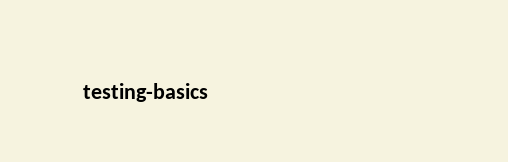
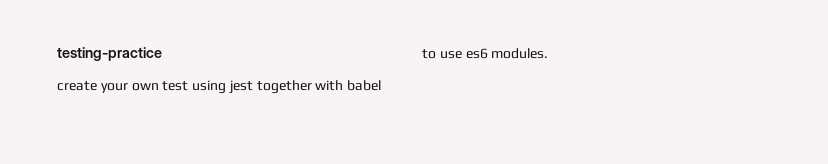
- testing-basics
+ testing-practice
+ create your own test using jest together with babel to use es6 modules.

